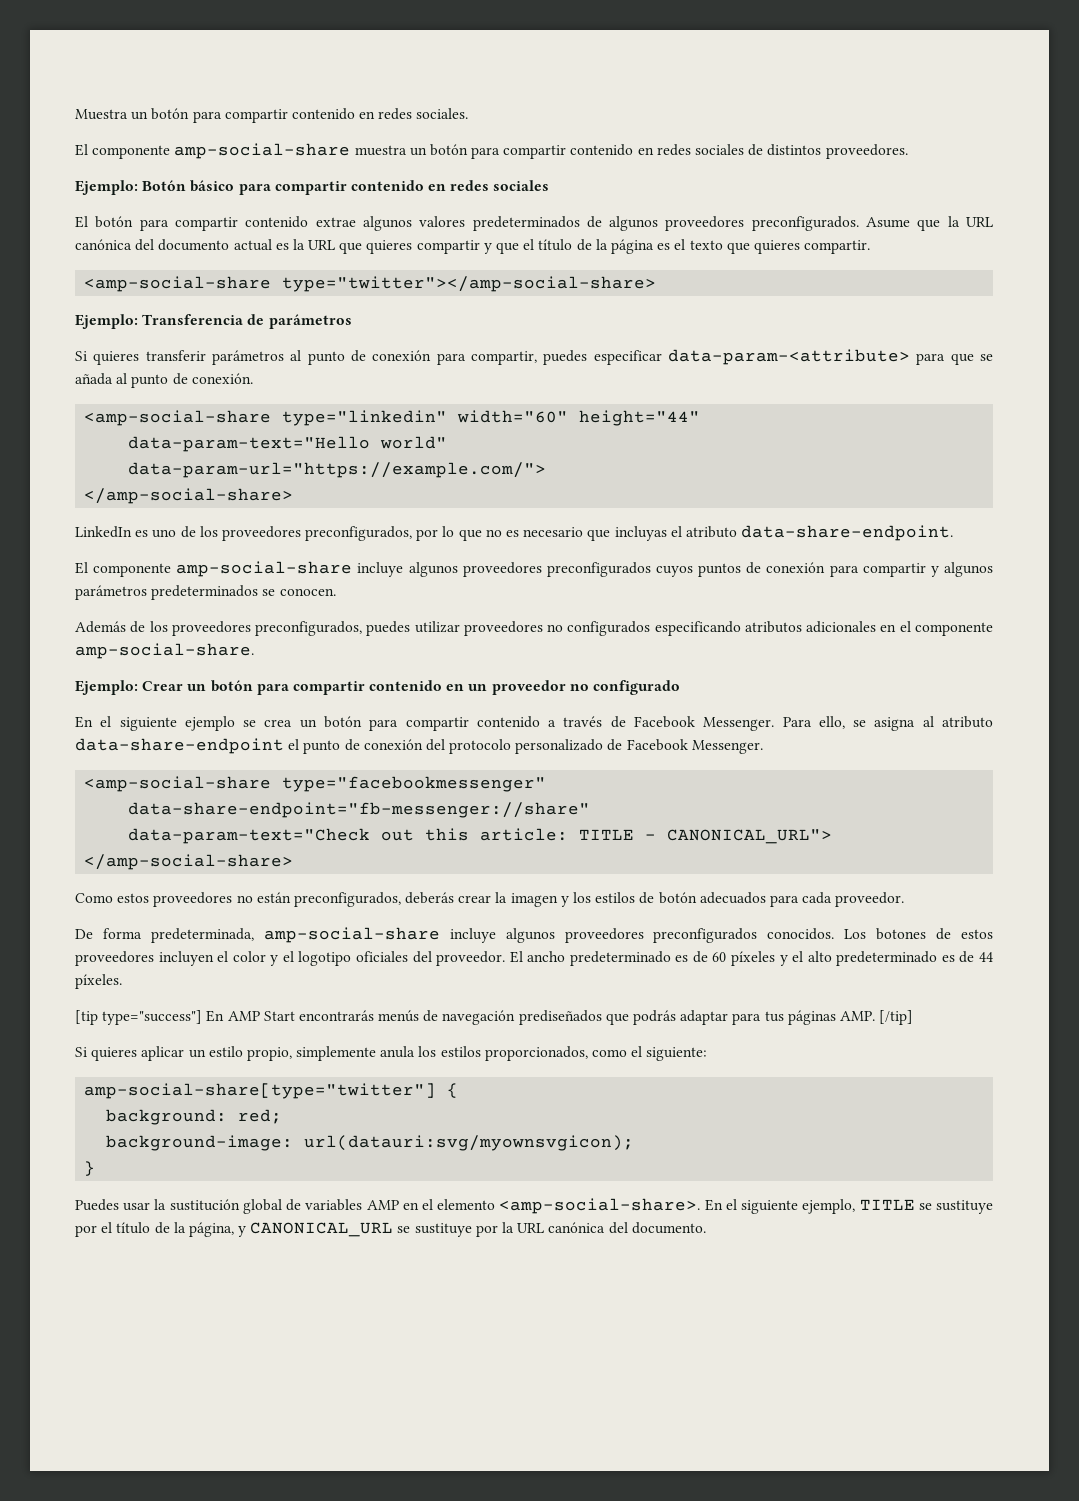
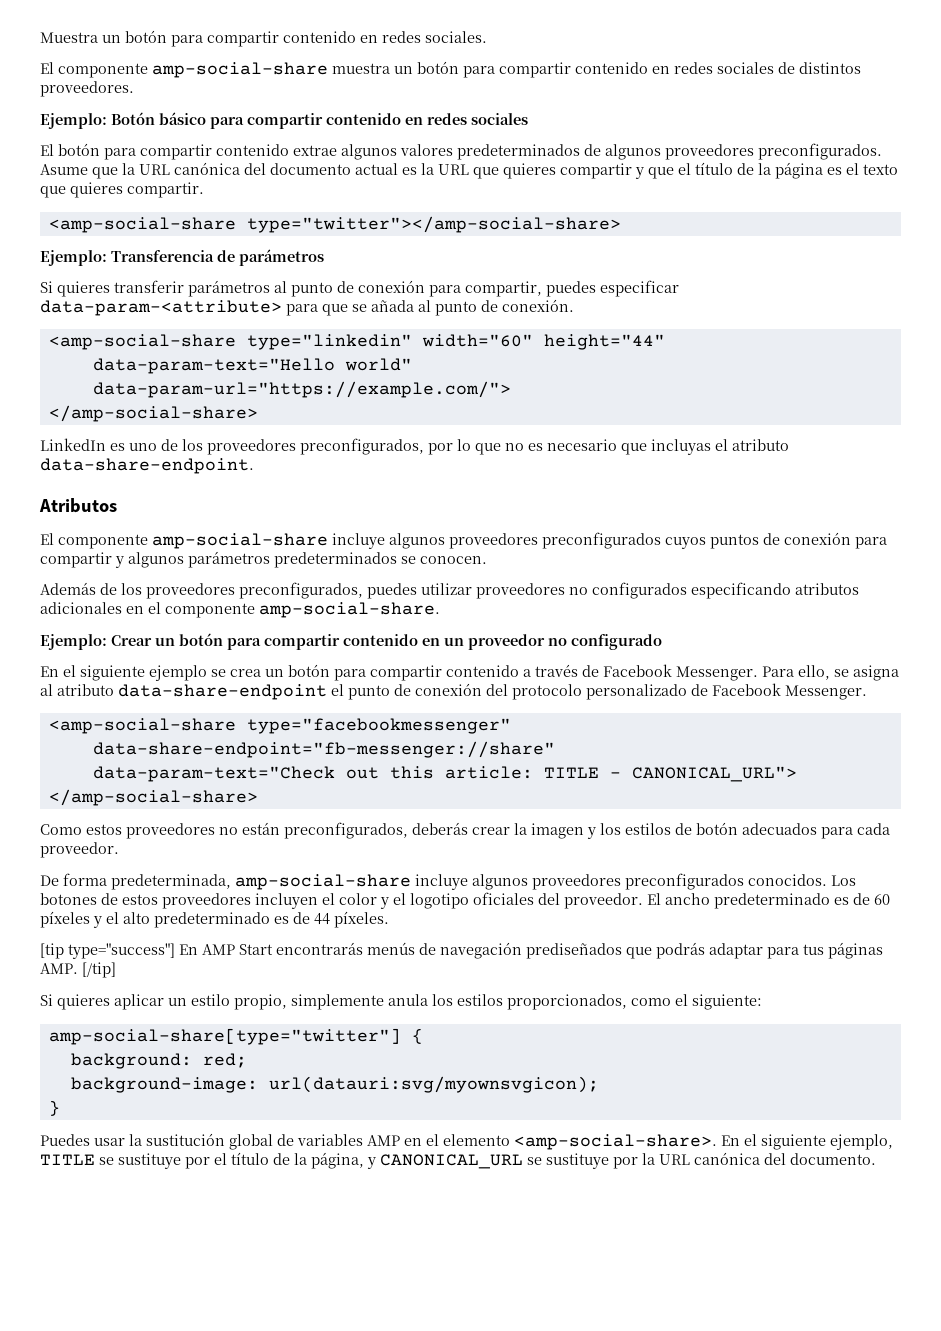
+ Atributos

